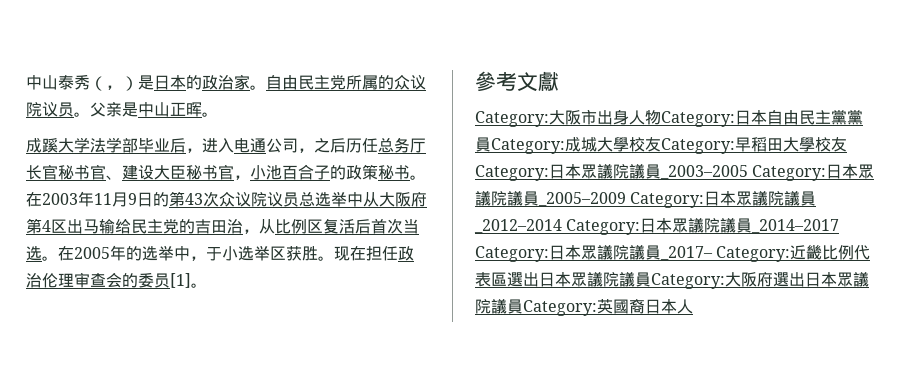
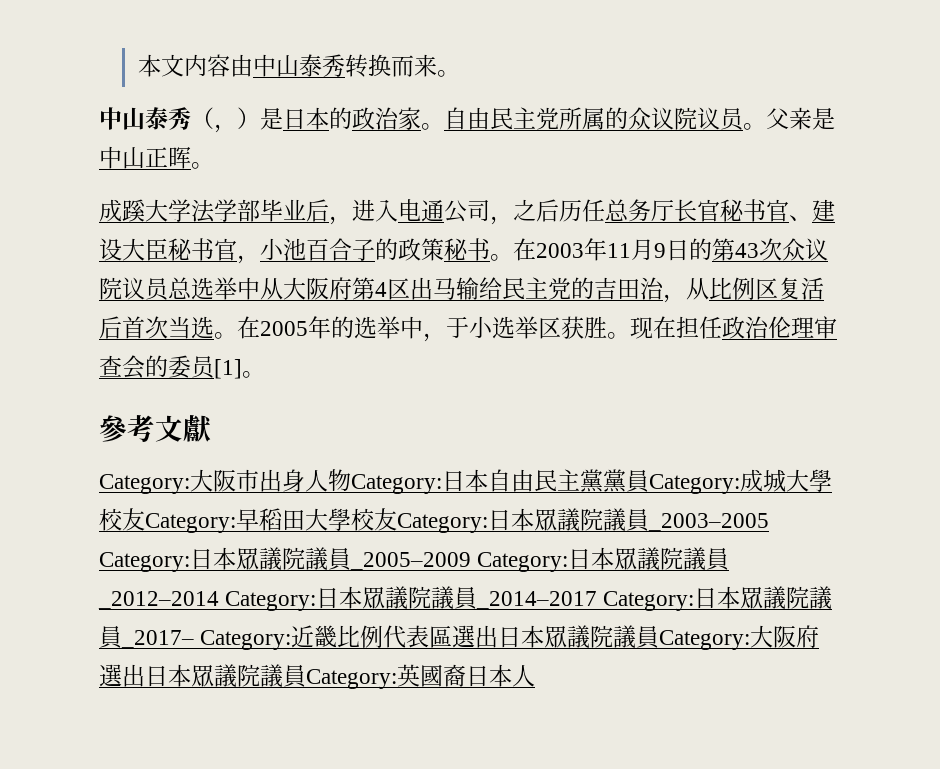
+ 本文内容由中山泰秀转换而来。

